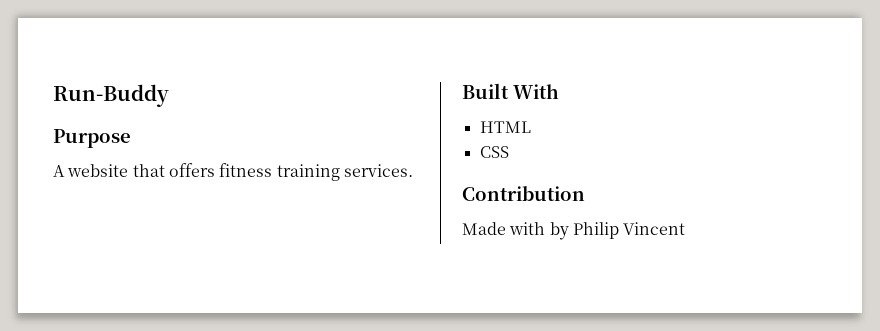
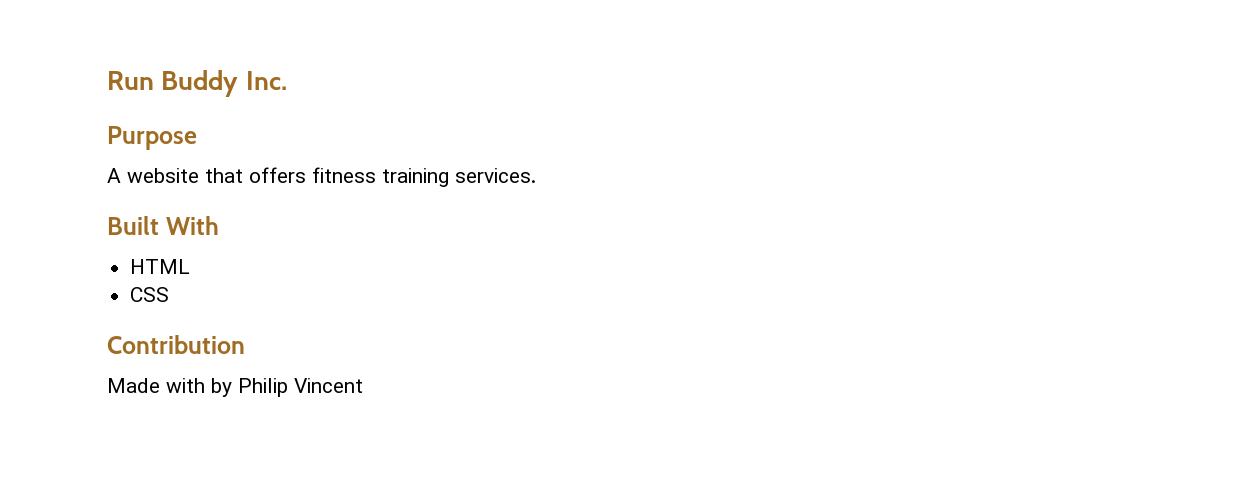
- Run-Buddy
+ Run Buddy Inc.

